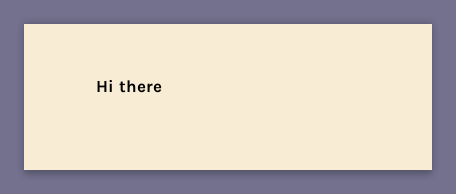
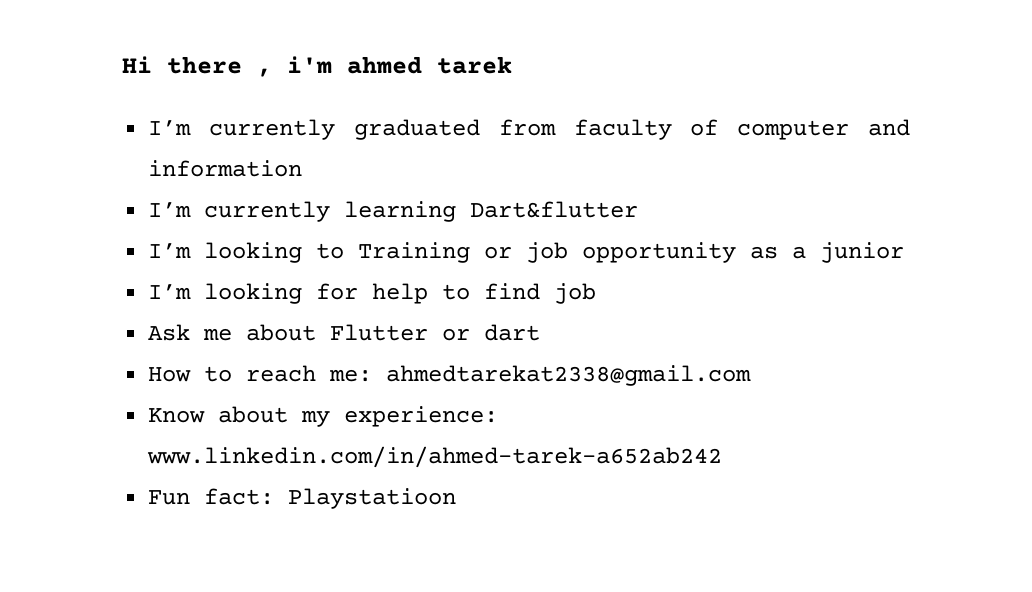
- Hi there
+ Hi there , i'm ahmed tarek
+ I’m currently graduated from faculty of computer and information
+ I’m currently learning Dart&flutter
+ I’m looking to Training or job opportunity as a junior
+ I’m looking for help to find job
+ Ask me about Flutter or dart
+ How to reach me: ahmedtarekat2338@gmail.com
+ Know about my experience: www.linkedin.com/in/ahmed-tarek-a652ab242
+ Fun fact: Playstatioon

